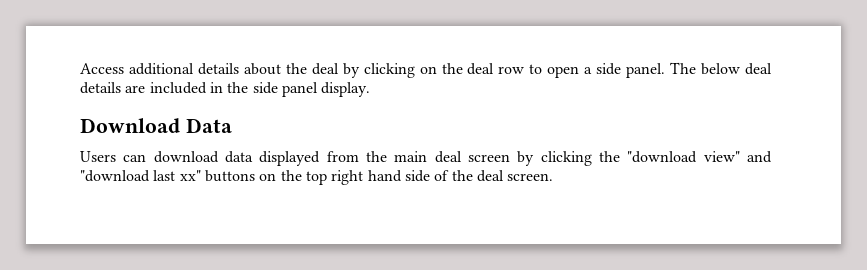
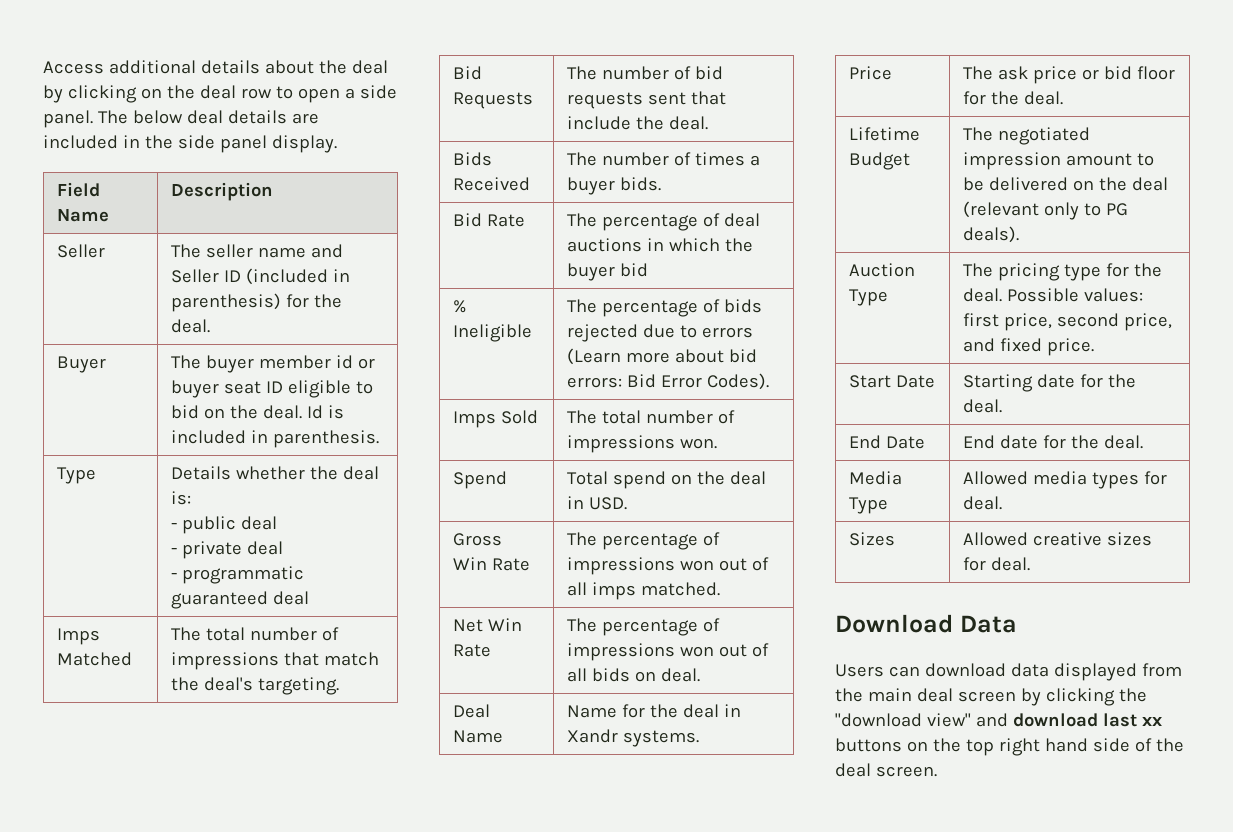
+ Field Name | Description
+ Seller | The seller name and Seller ID (included in parenthesis) for the deal.
+ Buyer | The buyer member id or buyer seat ID eligible to bid on the deal. Id is included in parenthesis.
+ Type | Details whether the deal is:
+ - public deal
+ - private deal
+ - programmatic guaranteed deal
+ Imps Matched | The total number of impressions that match the deal's targeting.
+ Bid Requests | The number of bid requests sent that include the deal.
+ Bids Received | The number of times a buyer bids.
+ Bid Rate | The percentage of deal auctions in which the buyer bid
+ % Ineligible | The percentage of bids rejected due to errors (Learn more about bid errors: Bid Error Codes).
+ Imps Sold | The total number of impressions won.
+ Spend | Total spend on the deal in USD.
+ Gross Win Rate | The percentage of impressions won out of all imps matched.
+ Net Win Rate | The percentage of impressions won out of all bids on deal.
+ Deal Name | Name for the deal in Xandr systems.
+ Price | The ask price or bid floor for the deal.
+ Lifetime Budget | The negotiated impression amount to be delivered on the deal (relevant only to PG deals).
+ Auction Type | The pricing type for the deal. Possible values: first price, second price, and fixed price.
+ Start Date | Starting date for the deal.
+ End Date | End date for the deal.
+ Media Type | Allowed media types for deal.
+ Sizes | Allowed creative sizes for deal.
- Users can download data displayed from the main deal screen by clicking the "download view" and "download last xx" buttons on the top right hand side of the deal screen.
+ Users can download data displayed from the main deal screen by clicking the "download view" and download last xx buttons on the top right hand side of the deal screen.

